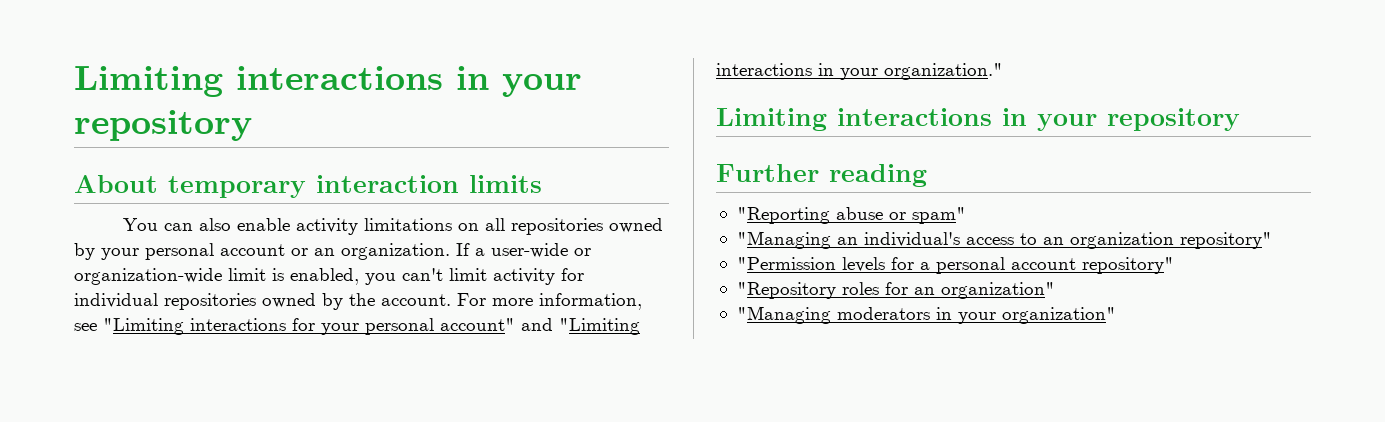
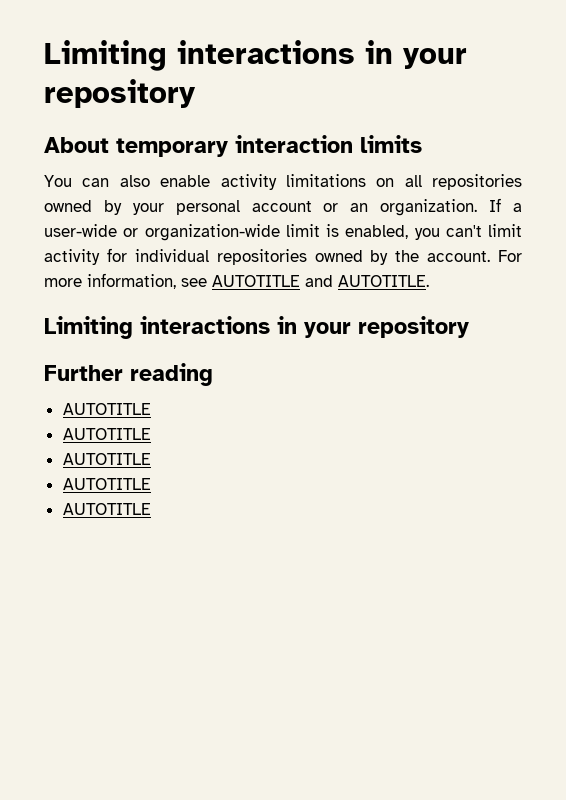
- For more information, see "Limiting interactions for your personal account" and "Limiting interactions in your organization."
+ For more information, see AUTOTITLE and AUTOTITLE.
  Further reading
- "Reporting abuse or spam"
- "Managing an individual's access to an organization repository"
- "Permission levels for a personal account repository"
- "Repository roles for an organization"
- "Managing moderators in your organization"
+ AUTOTITLE
+ AUTOTITLE
+ AUTOTITLE
+ AUTOTITLE
+ AUTOTITLE

